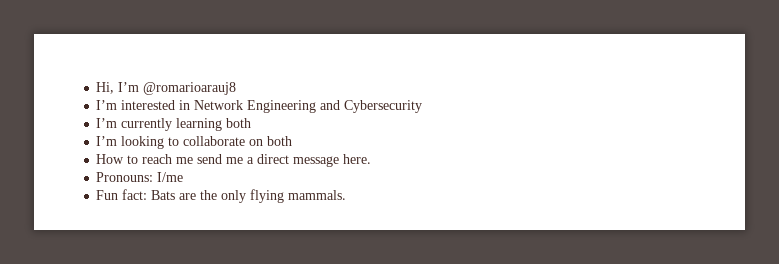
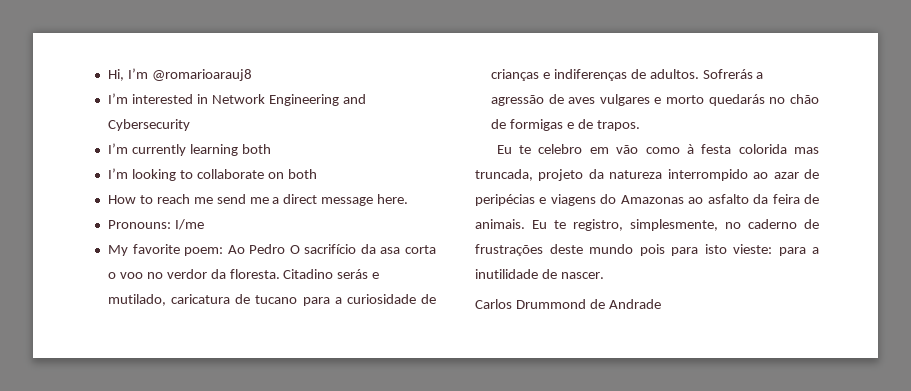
- Fun fact: Bats are the only flying mammals.
+ My favorite poem: Ao Pedro O sacrifício da asa corta o voo no verdor da floresta. Citadino serás e mutilado, caricatura de tucano para a curiosidade de crianças e indiferenças de adultos. Sofrerás a agressão de aves vulgares e morto quedarás no chão de formigas e de trapos.
+ Eu te celebro em vão como à festa colorida mas truncada, projeto da natureza interrompido ao azar de peripécias e viagens do Amazonas ao asfalto da feira de animais. Eu te registro, simplesmente, no caderno de frustrações deste mundo pois para isto vieste: para a inutilidade de nascer.
+ Carlos Drummond de Andrade

